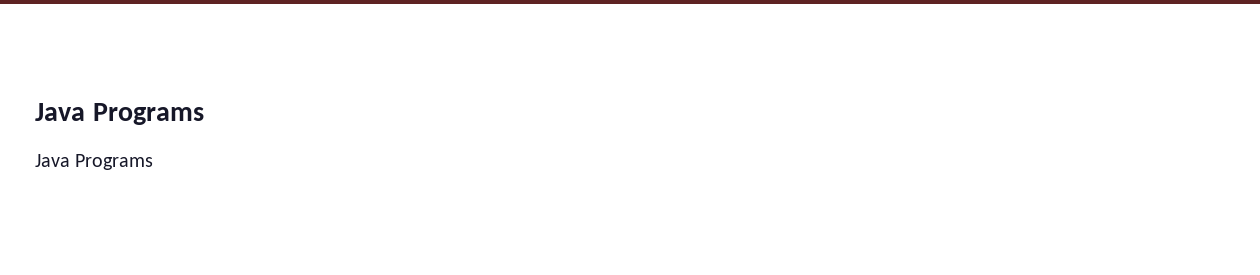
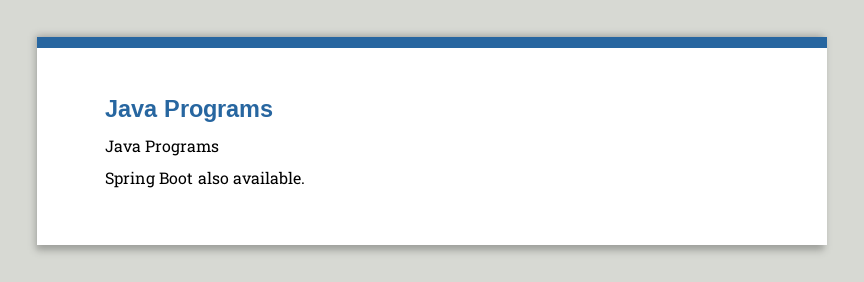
+ Spring Boot also available.

